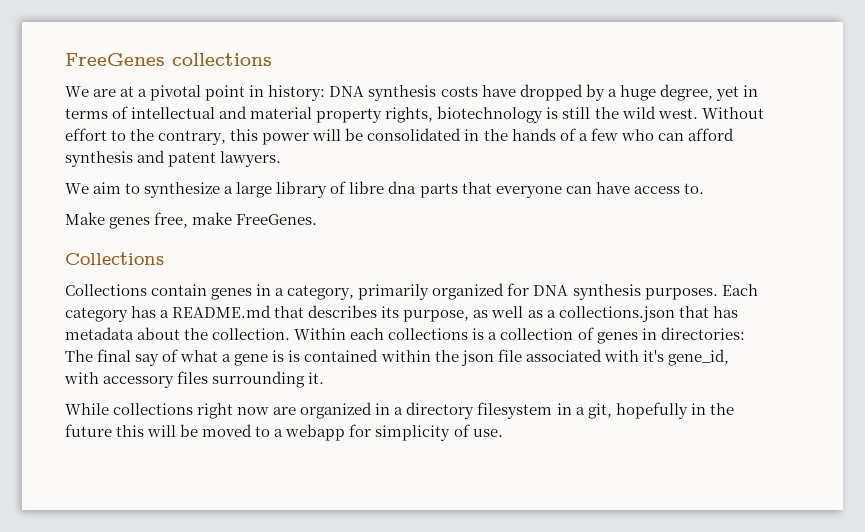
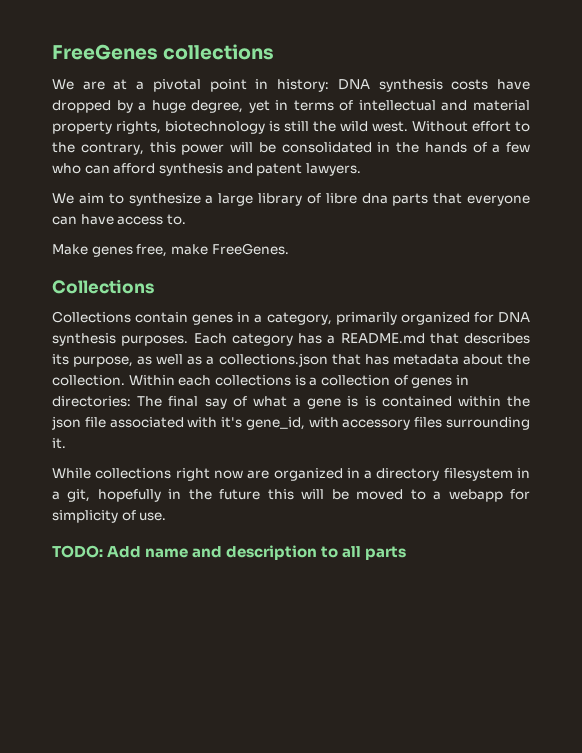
+ TODO: Add name and description to all parts

